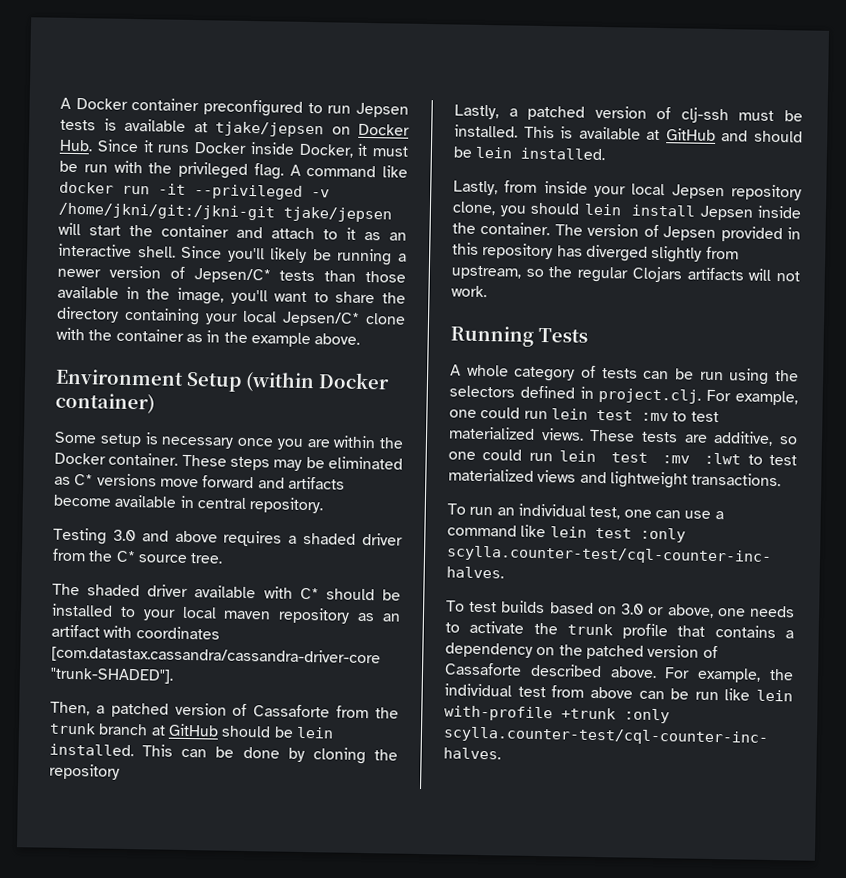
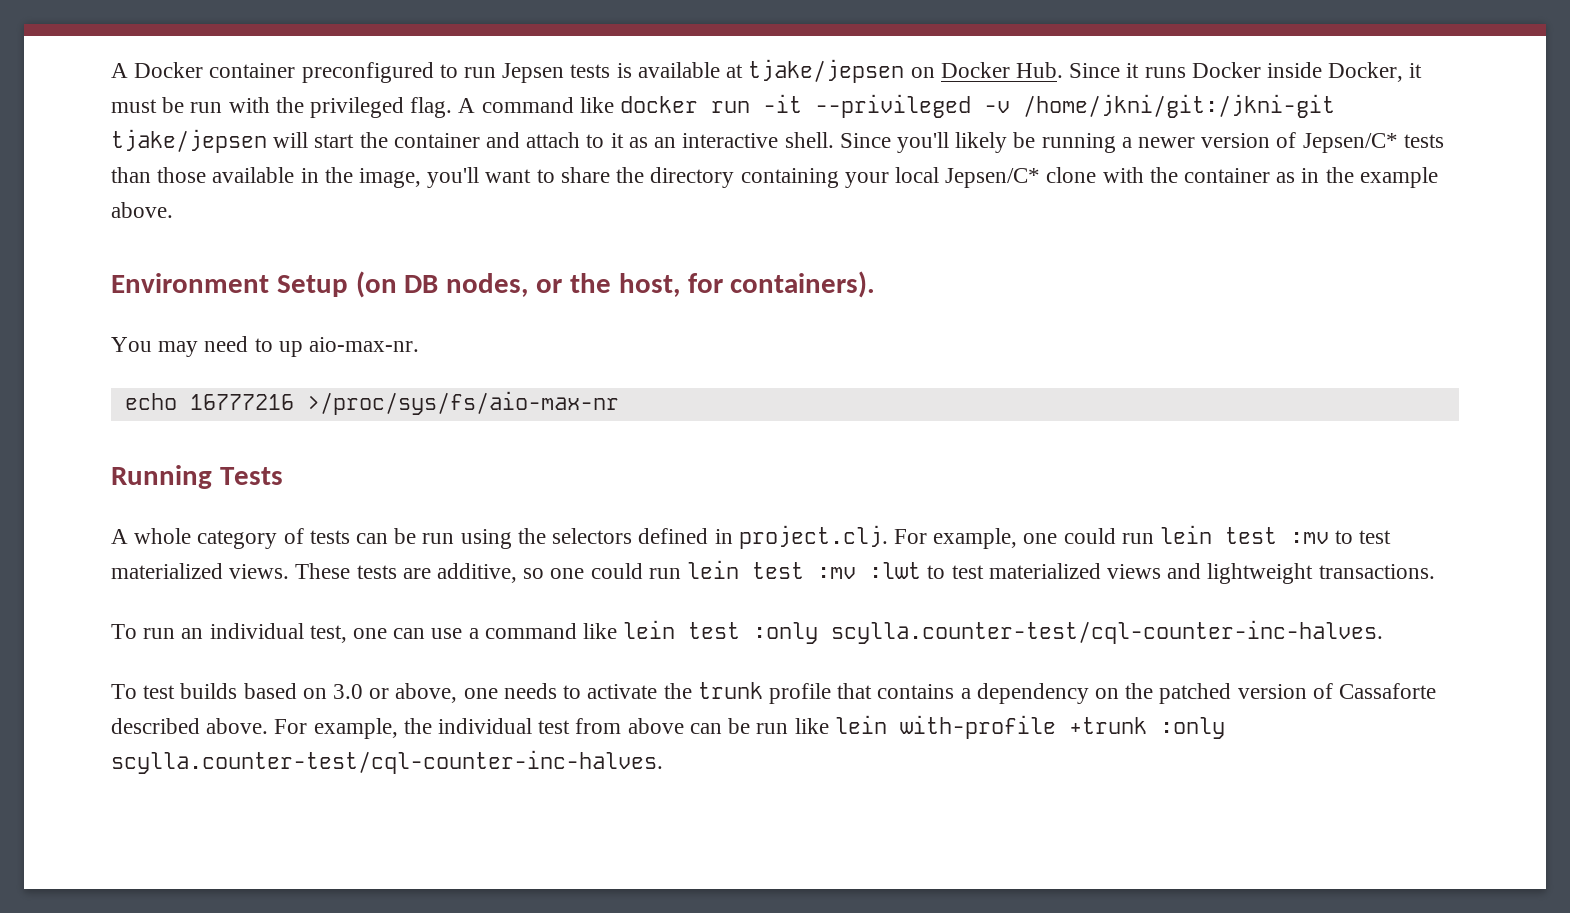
- Environment Setup (within Docker container)
- Some setup is necessary once you are within the Docker container. These steps may be eliminated as C* versions move forward and artifacts become available in central repository.
- Testing 3.0 and above requires a shaded driver from the C* source tree.
- The shaded driver available with C* should be installed to your local maven repository as an artifact with coordinates [com.datastax.cassandra/cassandra-driver-core "trunk-SHADED"].
- Then, a patched version of Cassaforte from the trunk branch at GitHub should be lein installed. This can be done by cloning the repository
- Lastly, a patched version of clj-ssh must be installed. This is available at GitHub and should be lein installed.
- Lastly, from inside your local Jepsen repository clone, you should lein install Jepsen inside the container. The version of Jepsen provided in this repository has diverged slightly from upstream, so the regular Clojars artifacts will not work.
+ Environment Setup (on DB nodes, or the host, for containers).
+ You may need to up aio-max-nr.
+ echo 16777216 >/proc/sys/fs/aio-max-nr

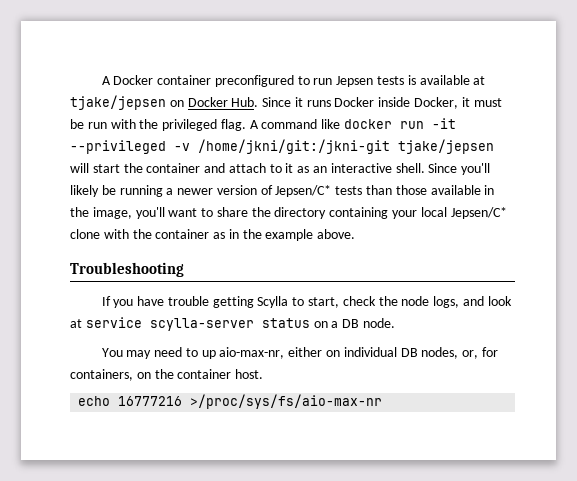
- Environment Setup (on DB nodes, or the host, for containers).
+ Troubleshooting
+ If you have trouble getting Scylla to start, check the node logs, and look at service scylla-server status on a DB node.
- You may need to up aio-max-nr.
+ You may need to up aio-max-nr, either on individual DB nodes, or, for containers, on the container host.
  echo 16777216 >/proc/sys/fs/aio-max-nr
- Running Tests
- A whole category of tests can be run using the selectors defined in project.clj. For example, one could run lein test :mv to test materialized views. These tests are additive, so one could run lein test :mv :lwt to test materialized views and lightweight transactions.
- To run an individual test, one can use a command like lein test :only scylla.counter-test/cql-counter-inc-halves.
- To test builds based on 3.0 or above, one needs to activate the trunk profile that contains a dependency on the patched version of Cassaforte described above. For example, the individual test from above can be run like lein with-profile +trunk :only scylla.counter-test/cql-counter-inc-halves.

